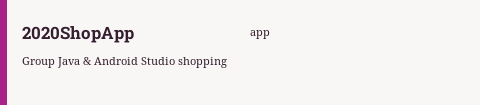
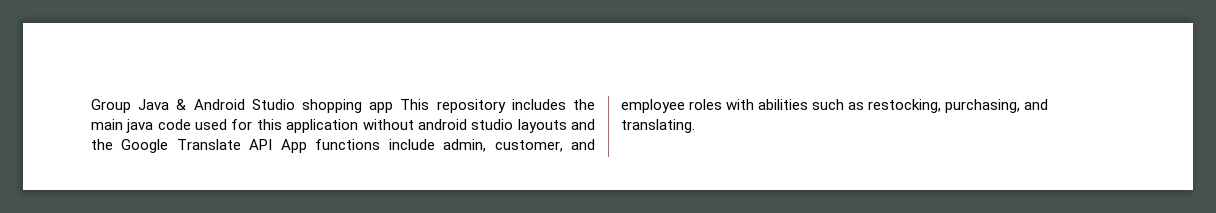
- 2020ShopApp
- Group Java & Android Studio shopping app
+ Group Java & Android Studio shopping app This repository includes the main java code used for this application without android studio layouts and the Google Translate API App functions include admin, customer, and employee roles with abilities such as restocking, purchasing, and translating.

